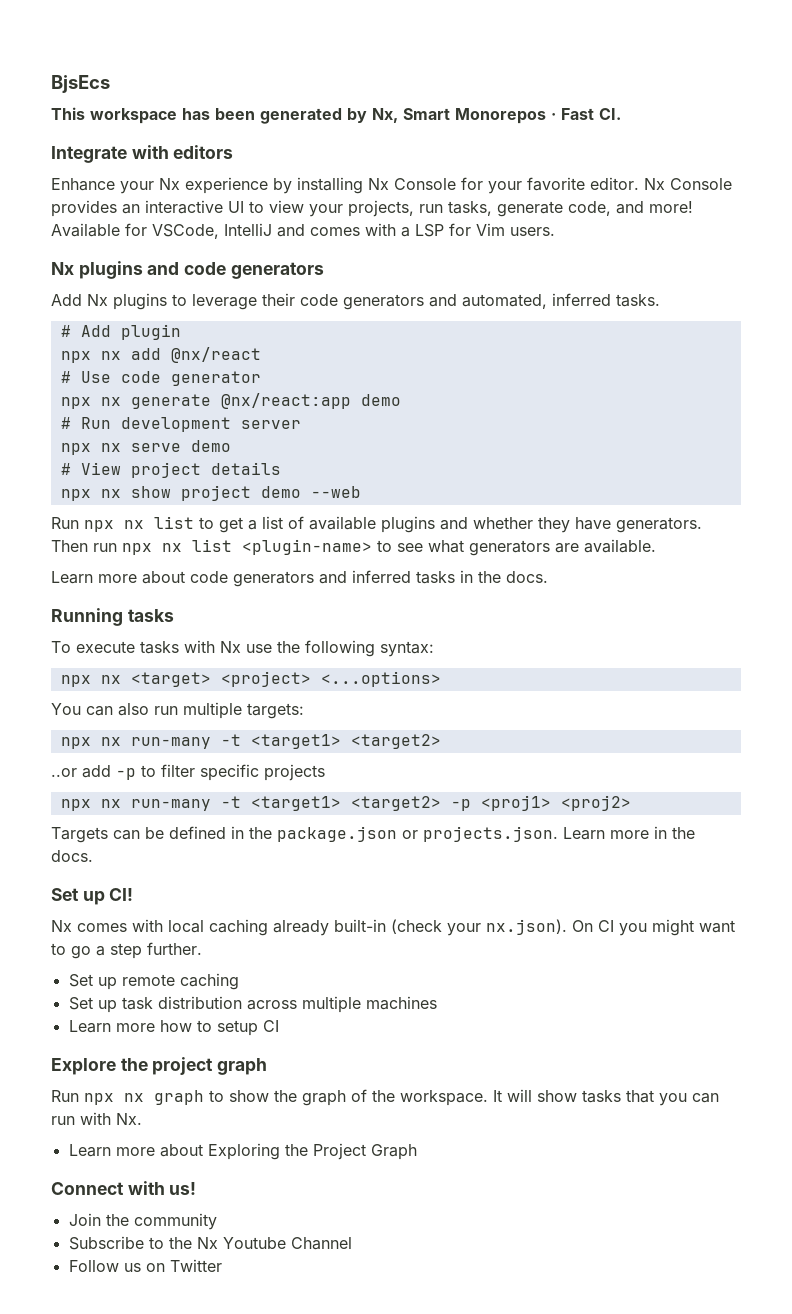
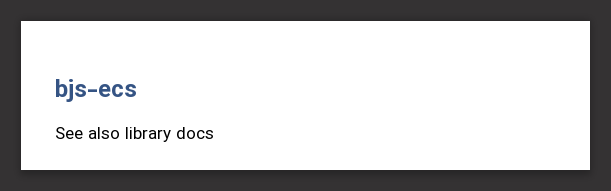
- BjsEcs
- This workspace has been generated by Nx, Smart Monorepos · Fast CI.
- Integrate with editors
- Enhance your Nx experience by installing Nx Console for your favorite editor. Nx Console provides an interactive UI to view your projects, run tasks, generate code, and more! Available for VSCode, IntelliJ and comes with a LSP for Vim users.
- Nx plugins and code generators
- Add Nx plugins to leverage their code generators and automated, inferred tasks.
- # Add plugin
- npx nx add @nx/react
- # Use code generator
- npx nx generate @nx/react:app demo
- # Run development server
- npx nx serve demo
- # View project details
- npx nx show project demo --web
- Run npx nx list to get a list of available plugins and whether they have generators. Then run npx nx list <plugin-name> to see what generators are available.
- Learn more about code generators and inferred tasks in the docs.
- Running tasks
- To execute tasks with Nx use the following syntax:
- npx nx <target> <project> <...options>
- You can also run multiple targets:
- npx nx run-many -t <target1> <target2>
- ..or add -p to filter specific projects
- npx nx run-many -t <target1> <target2> -p <proj1> <proj2>
- Targets can be defined in the package.json or projects.json. Learn more in the docs.
- Set up CI!
- Nx comes with local caching already built-in (check your nx.json). On CI you might want to go a step further.
- Set up remote caching
- Set up task distribution across multiple machines
- Learn more how to setup CI
- Explore the project graph
- Run npx nx graph to show the graph of the workspace. It will show tasks that you can run with Nx.
- Learn more about Exploring the Project Graph
- Connect with us!
- Join the community
- Subscribe to the Nx Youtube Channel
- Follow us on Twitter
+ bjs-ecs
+ See also library docs

